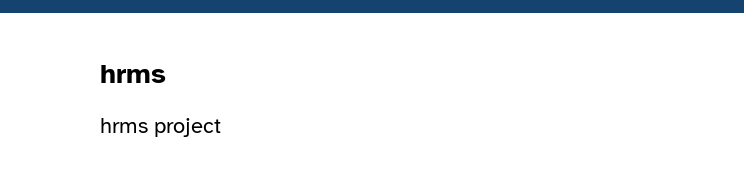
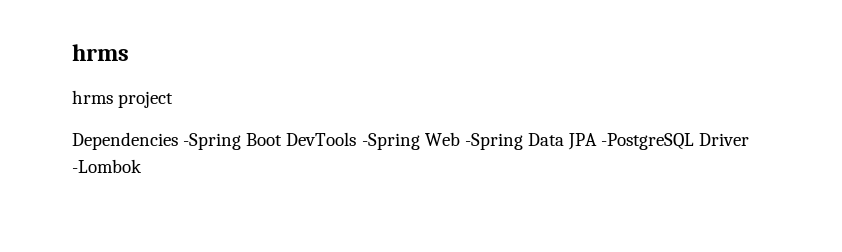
+ Dependencies -Spring Boot DevTools -Spring Web -Spring Data JPA -PostgreSQL Driver -Lombok

